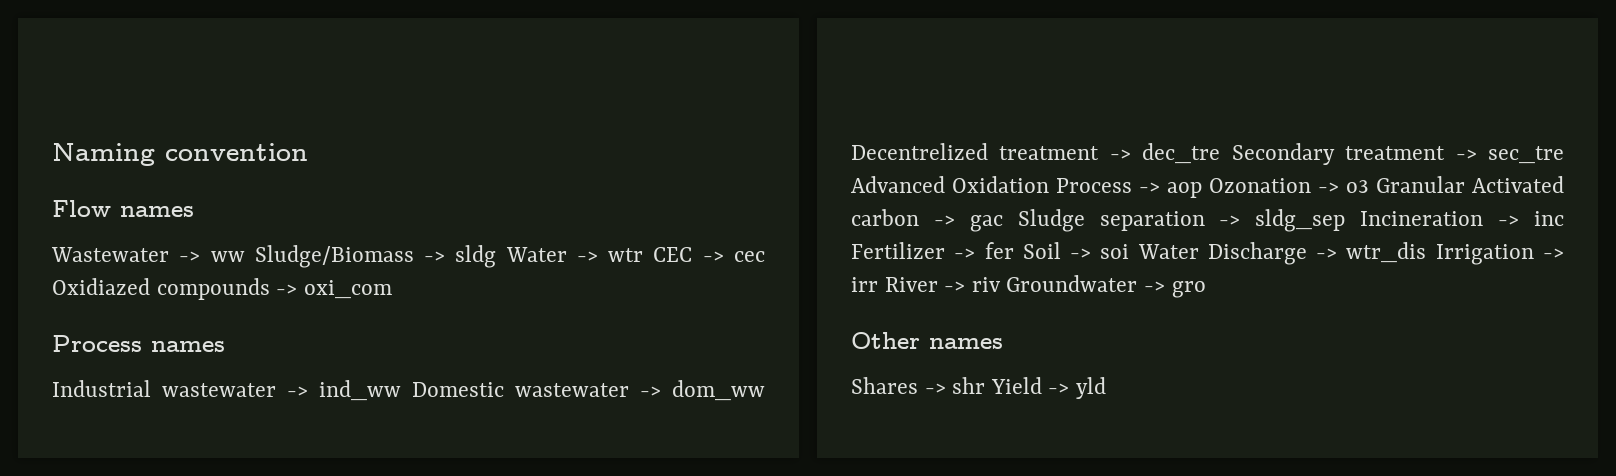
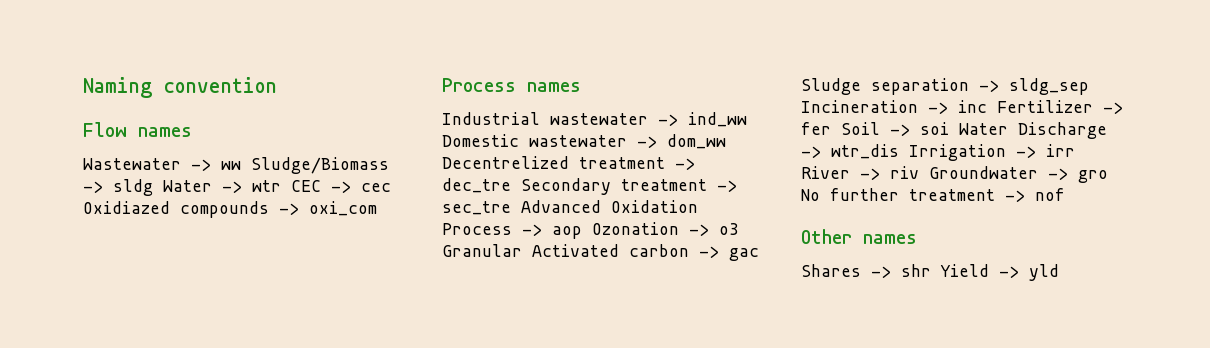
- Industrial wastewater -> ind_ww Domestic wastewater -> dom_ww Decentrelized treatment -> dec_tre Secondary treatment -> sec_tre Advanced Oxidation Process -> aop Ozonation -> o3 Granular Activated carbon -> gac Sludge separation -> sldg_sep Incineration -> inc Fertilizer -> fer Soil -> soi Water Discharge -> wtr_dis Irrigation -> irr River -> riv Groundwater -> gro
+ Industrial wastewater -> ind_ww Domestic wastewater -> dom_ww Decentrelized treatment -> dec_tre Secondary treatment -> sec_tre Advanced Oxidation Process -> aop Ozonation -> o3 Granular Activated carbon -> gac Sludge separation -> sldg_sep Incineration -> inc Fertilizer -> fer Soil -> soi Water Discharge -> wtr_dis Irrigation -> irr River -> riv Groundwater -> gro No further treatment -> nof

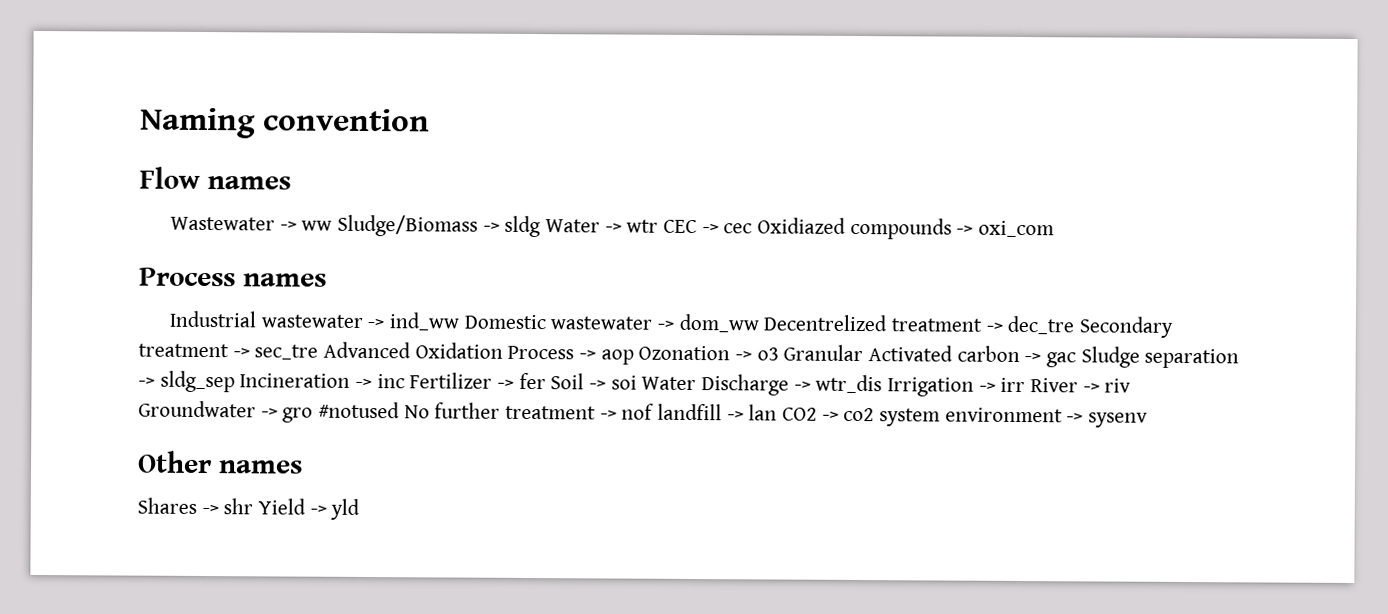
- Industrial wastewater -> ind_ww Domestic wastewater -> dom_ww Decentrelized treatment -> dec_tre Secondary treatment -> sec_tre Advanced Oxidation Process -> aop Ozonation -> o3 Granular Activated carbon -> gac Sludge separation -> sldg_sep Incineration -> inc Fertilizer -> fer Soil -> soi Water Discharge -> wtr_dis Irrigation -> irr River -> riv Groundwater -> gro No further treatment -> nof
+ Industrial wastewater -> ind_ww Domestic wastewater -> dom_ww Decentrelized treatment -> dec_tre Secondary treatment -> sec_tre Advanced Oxidation Process -> aop Ozonation -> o3 Granular Activated carbon -> gac Sludge separation -> sldg_sep Incineration -> inc Fertilizer -> fer Soil -> soi Water Discharge -> wtr_dis Irrigation -> irr River -> riv Groundwater -> gro #notused No further treatment -> nof landfill -> lan CO2 -> co2 system environment -> sysenv

